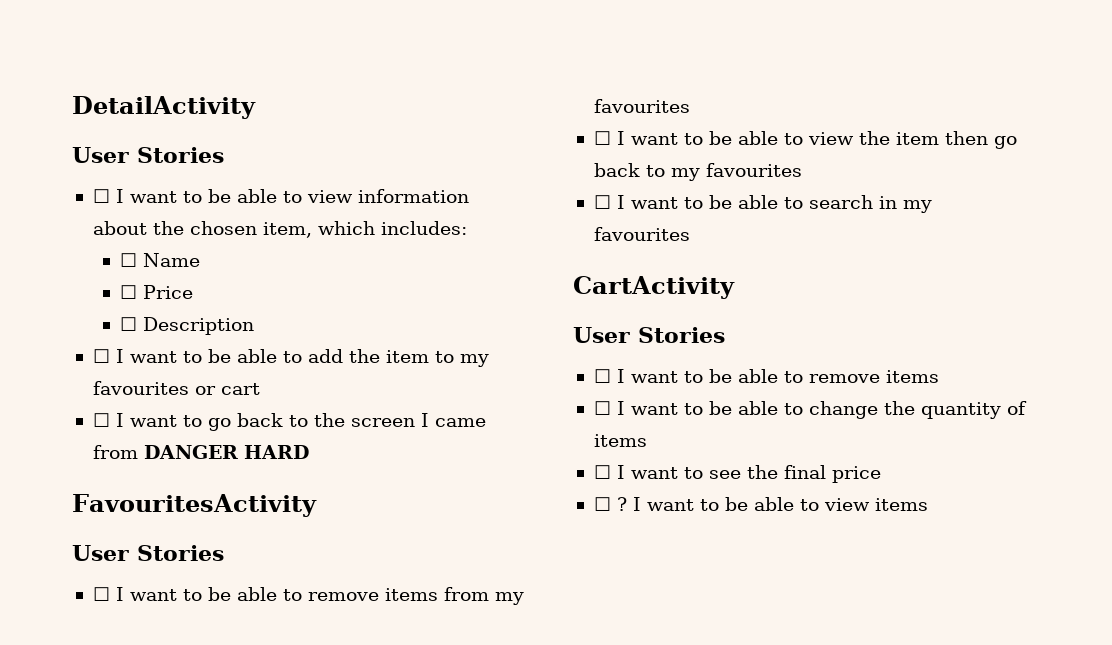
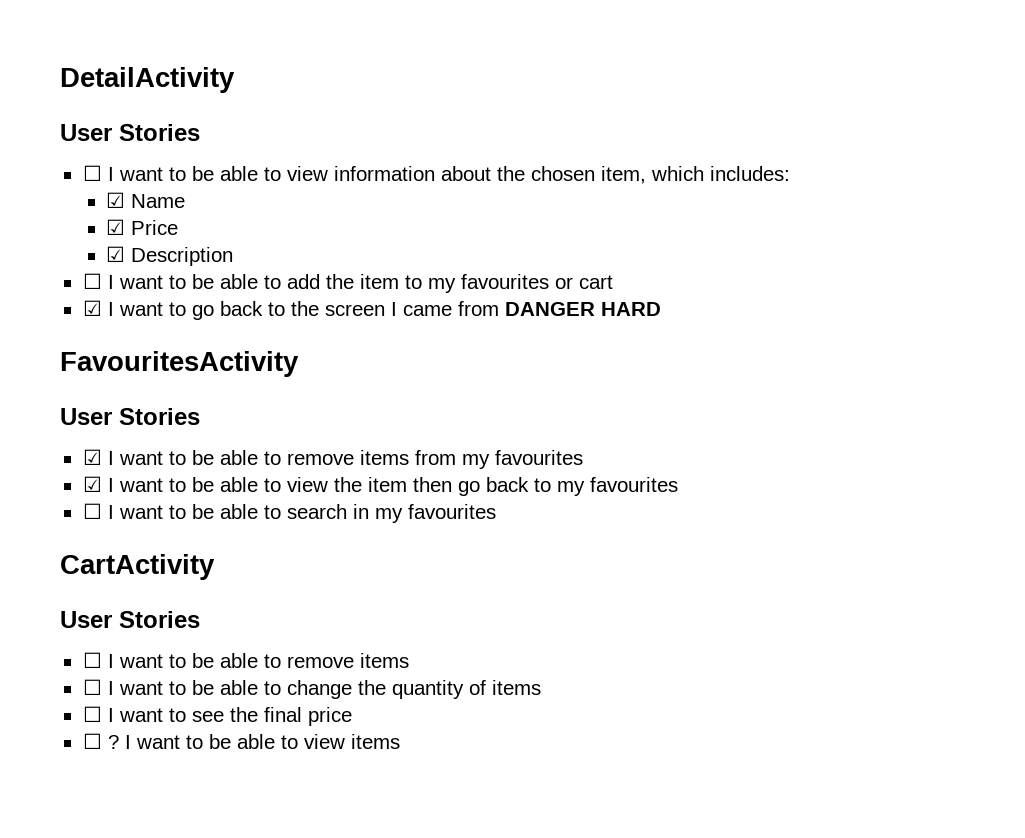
- ☐ Name
+ ☑ Name
- ☐ Price
+ ☑ Price
- ☐ Description
+ ☑ Description
- ☐ I want to go back to the screen I came from DANGER HARD
+ ☑ I want to go back to the screen I came from DANGER HARD
- ☐ I want to be able to remove items from my favourites
+ ☑ I want to be able to remove items from my favourites
- ☐ I want to be able to view the item then go back to my favourites
+ ☑ I want to be able to view the item then go back to my favourites

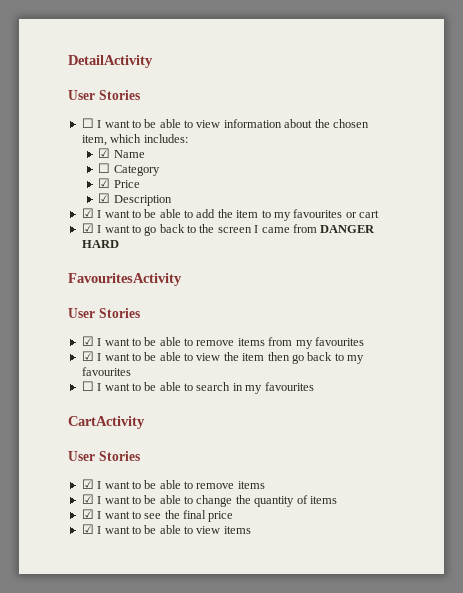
+ ☐ Category
- ☐ I want to be able to add the item to my favourites or cart
+ ☑ I want to be able to add the item to my favourites or cart
  CartActivity
  User Stories
- ☐ I want to be able to remove items
+ ☑ I want to be able to remove items
- ☐ I want to be able to change the quantity of items
+ ☑ I want to be able to change the quantity of items
- ☐ I want to see the final price
+ ☑ I want to see the final price
- ☐ ? I want to be able to view items
+ ☑ I want to be able to view items

